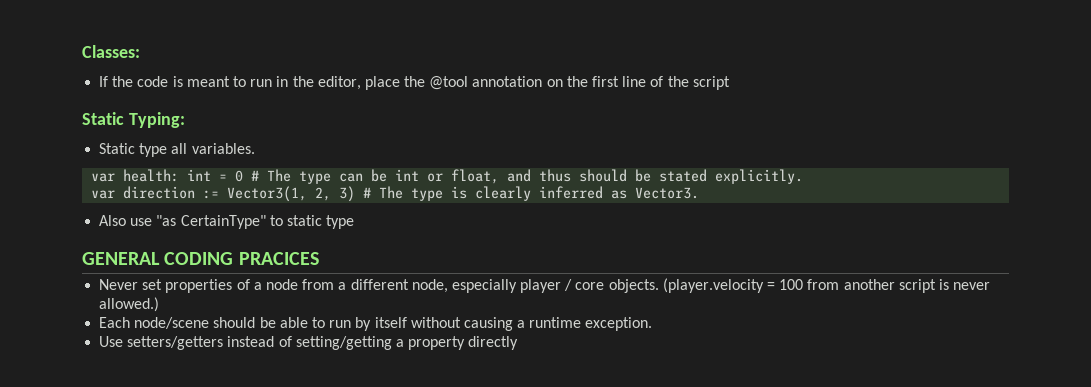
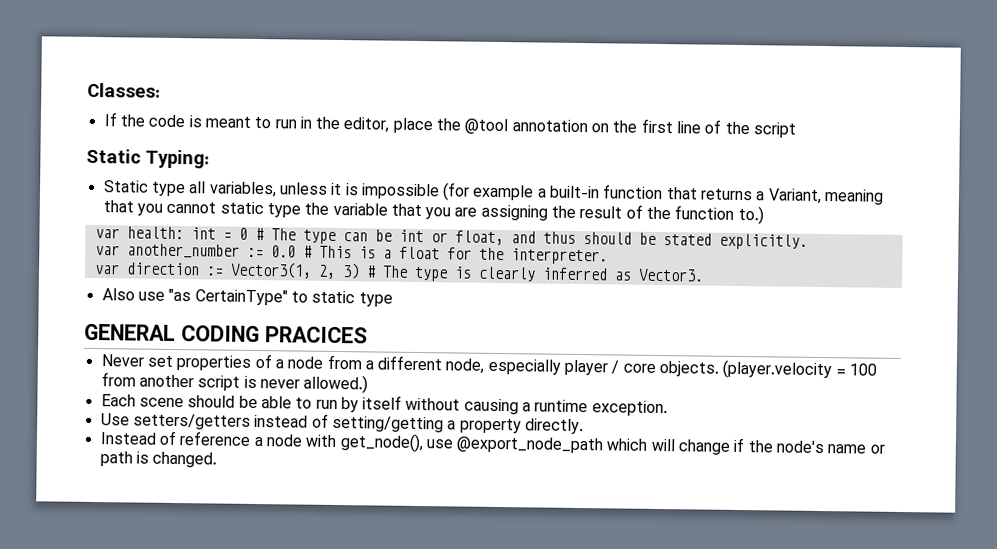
- Static type all variables.
+ Static type all variables, unless it is impossible (for example a built-in function that returns a Variant, meaning that you cannot static type the variable that you are assigning the result of the function to.)
+ var another_number := 0.0 # This is a float for the interpreter.
- Each node/scene should be able to run by itself without causing a runtime exception.
+ Each scene should be able to run by itself without causing a runtime exception.
- Use setters/getters instead of setting/getting a property directly
+ Use setters/getters instead of setting/getting a property directly.
+ Instead of reference a node with get_node(), use @export_node_path which will change if the node's name or path is changed.

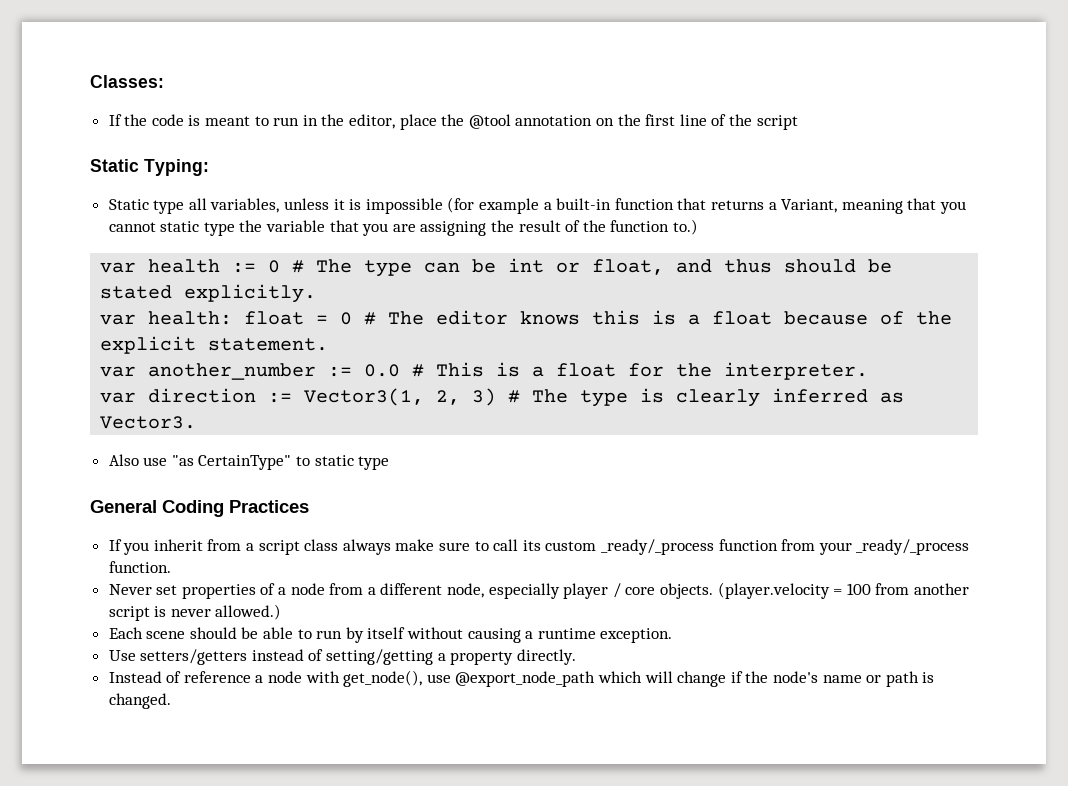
- var health: int = 0 # The type can be int or float, and thus should be stated explicitly.
+ var health := 0 # The type can be int or float, and thus should be stated explicitly.
+ var health: float = 0 # The editor knows this is a float because of the explicit statement.
- GENERAL CODING PRACICES
+ General Coding Practices
+ If you inherit from a script class always make sure to call its custom _ready/_process function from your _ready/_process function.

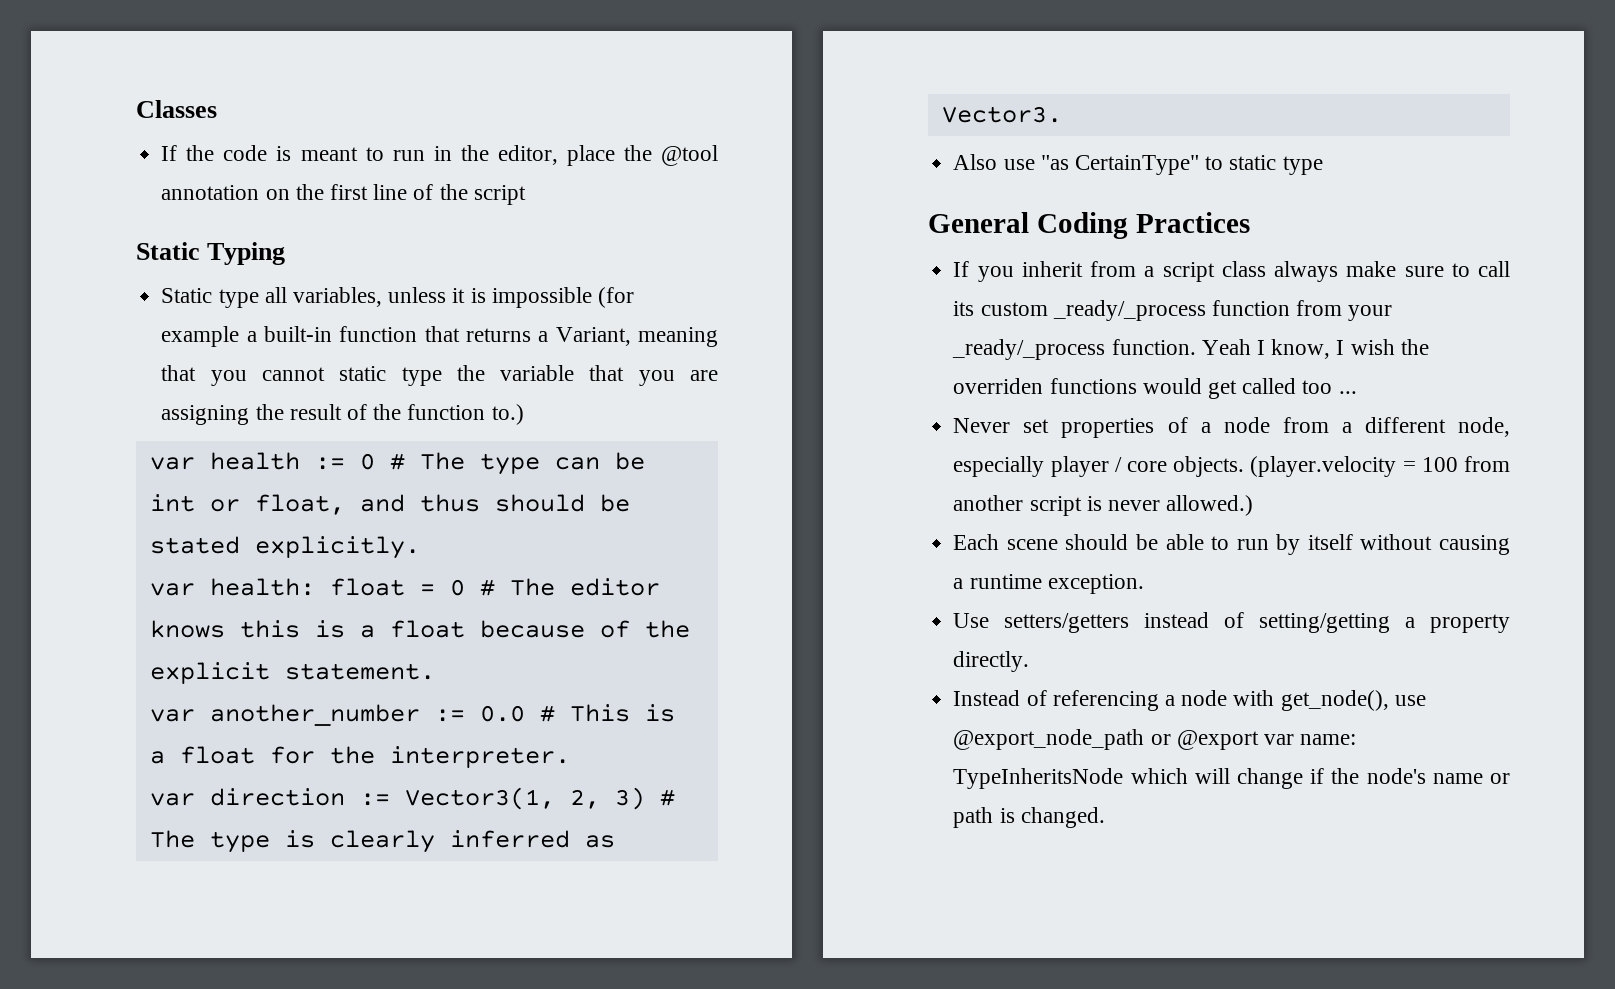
- Classes:
+ Classes
- Static Typing:
+ Static Typing
+ Yeah I know, I wish the overriden functions would get called too ...
- Instead of reference a node with get_node(), use @export_node_path which will change if the node's name or path is changed.
+ Instead of referencing a node with get_node(), use @export_node_path or @export var name: TypeInheritsNode which will change if the node's name or path is changed.

